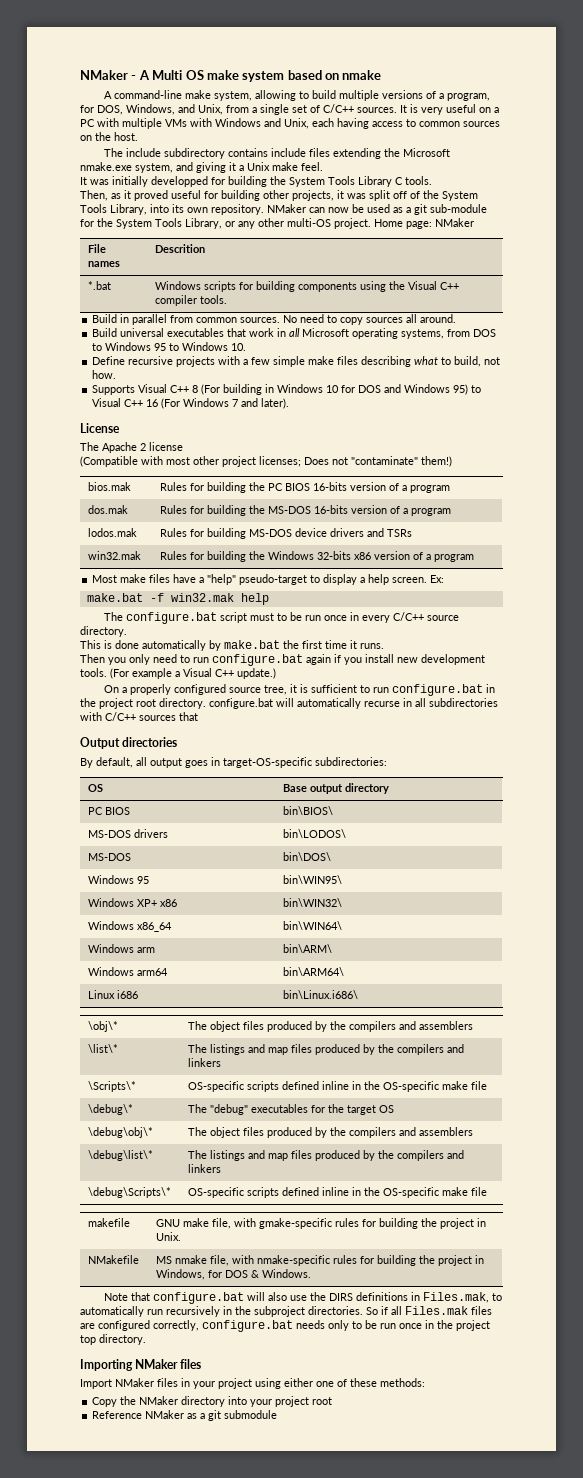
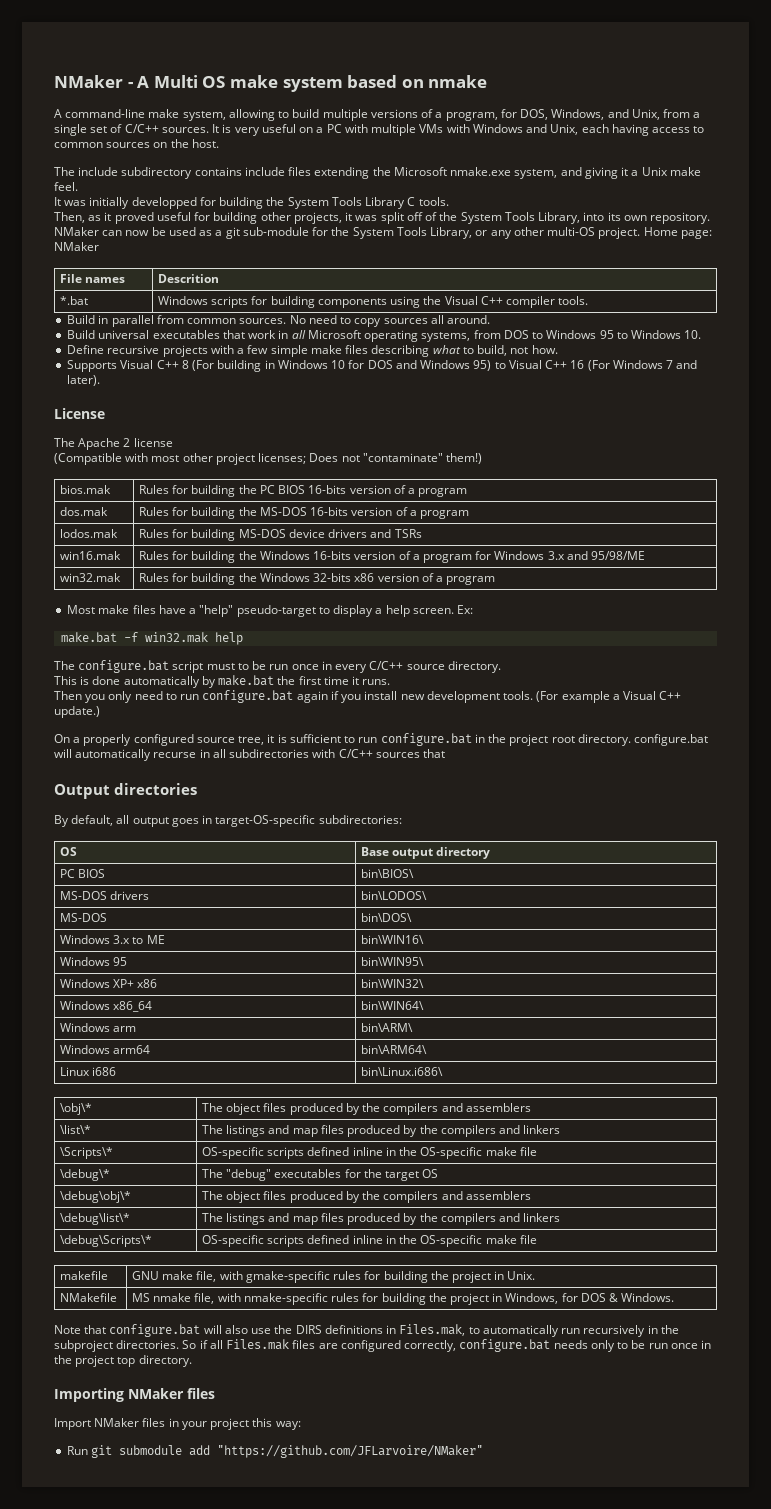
+ win16.mak | Rules for building the Windows 16-bits version of a program for Windows 3.x and 95/98/ME
+ Windows 3.x to ME | bin\WIN16\
- Import NMaker files in your project using either one of these methods:
- Copy the NMaker directory into your project root
- Reference NMaker as a git submodule
+ Import NMaker files in your project this way:
+ Run git submodule add "https://github.com/JFLarvoire/NMaker"

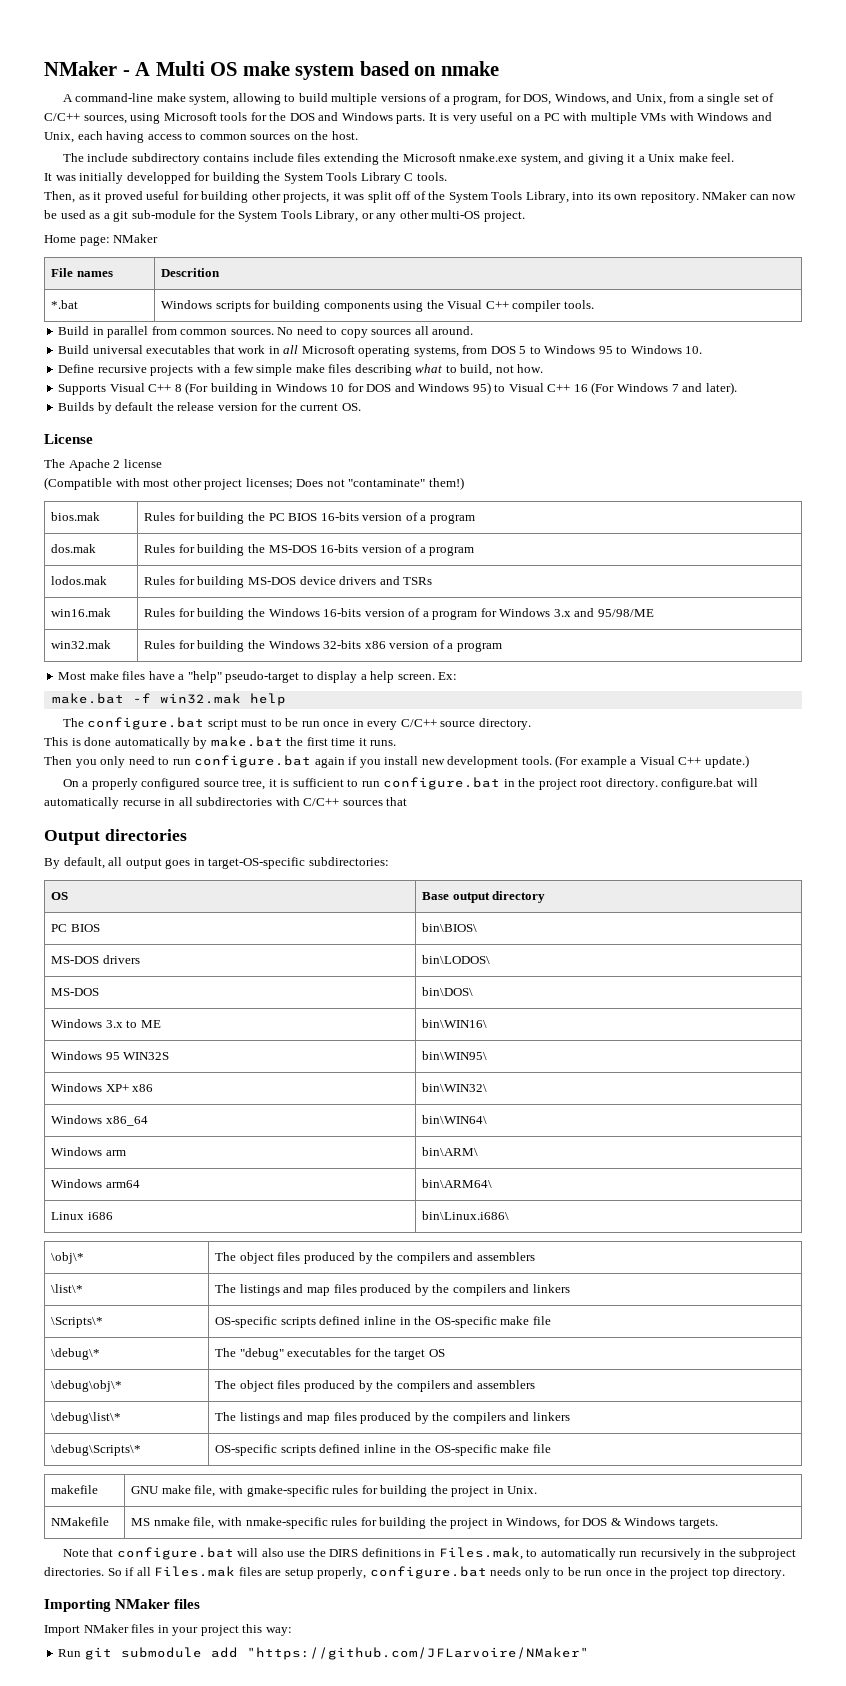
- A command-line make system, allowing to build multiple versions of a program, for DOS, Windows, and Unix, from a single set of C/C++ sources.
+ A command-line make system, allowing to build multiple versions of a program, for DOS, Windows, and Unix, from a single set of C/C++ sources, using Microsoft tools for the DOS and Windows parts.
- NMaker can now be used as a git sub-module for the System Tools Library, or any other multi-OS project. Home page: NMaker
+ NMaker can now be used as a git sub-module for the System Tools Library, or any other multi-OS project.
+ Home page: NMaker
- Build universal executables that work in all Microsoft operating systems, from DOS to Windows 95 to Windows 10.
+ Build universal executables that work in all Microsoft operating systems, from DOS 5 to Windows 95 to Windows 10.
+ Builds by default the release version for the current OS.
- Windows 95 | bin\WIN95\
+ Windows 95 WIN32S | bin\WIN95\
- NMakefile | MS nmake file, with nmake-specific rules for building the project in Windows, for DOS & Windows.
+ NMakefile | MS nmake file, with nmake-specific rules for building the project in Windows, for DOS & Windows targets.
- So if all Files.mak files are configured correctly, configure.bat needs only to be run once in the project top directory.
+ So if all Files.mak files are setup properly, configure.bat needs only to be run once in the project top directory.

